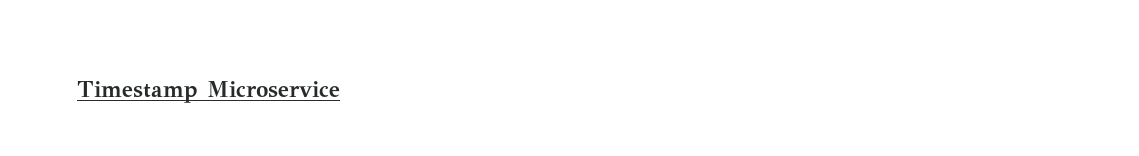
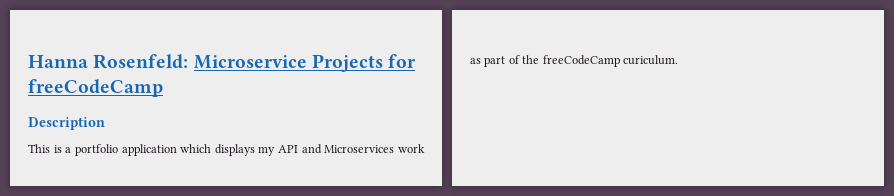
- Timestamp Microservice
+ Hanna Rosenfeld: Microservice Projects for freeCodeCamp
+ Description
+ This is a portfolio application which displays my API and Microservices work as part of the freeCodeCamp curiculum.

